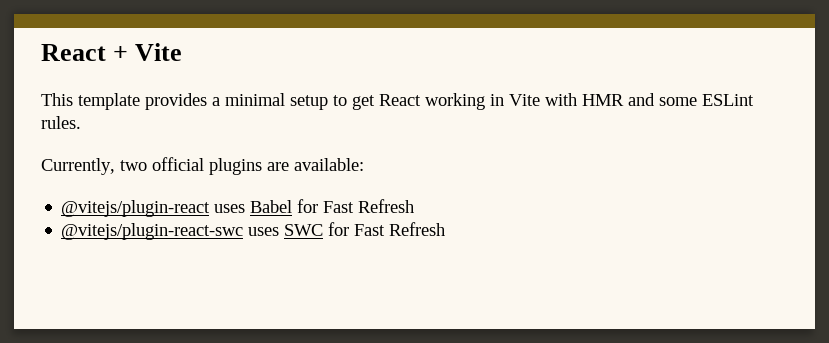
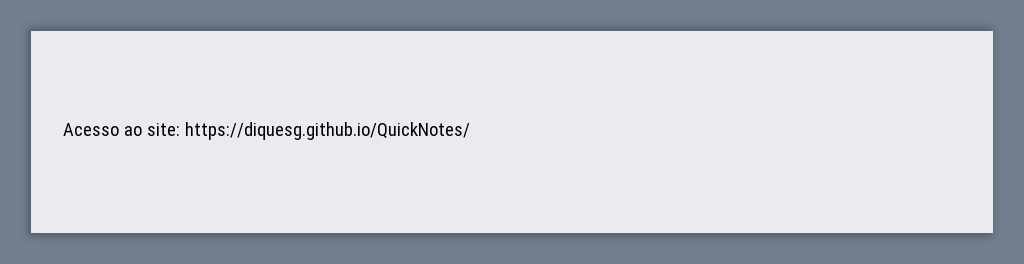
- React + Vite
- This template provides a minimal setup to get React working in Vite with HMR and some ESLint rules.
- Currently, two official plugins are available:
- @vitejs/plugin-react uses Babel for Fast Refresh
- @vitejs/plugin-react-swc uses SWC for Fast Refresh
+ Acesso ao site: https://diquesg.github.io/QuickNotes/

